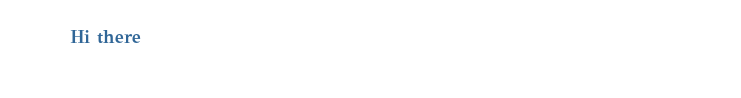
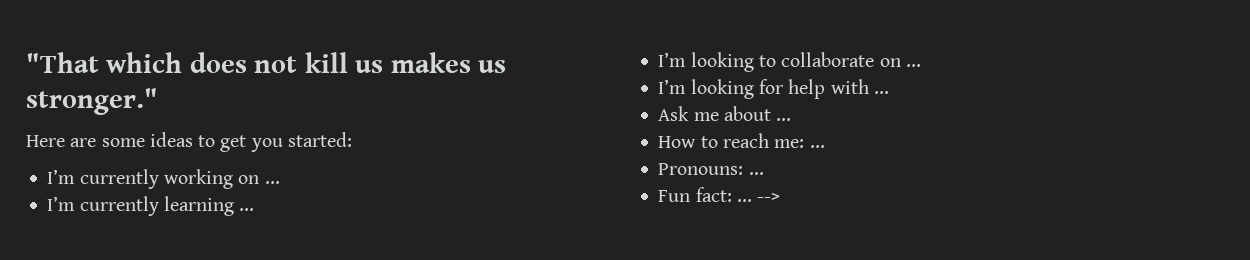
- Hi there
+ "That which does not kill us makes us stronger."
+ Here are some ideas to get you started:
+ I’m currently working on ...
+ I’m currently learning ...
+ I’m looking to collaborate on ...
+ I’m looking for help with ...
+ Ask me about ...
+ How to reach me: ...
+ Pronouns: ...
+ Fun fact: ... -->

